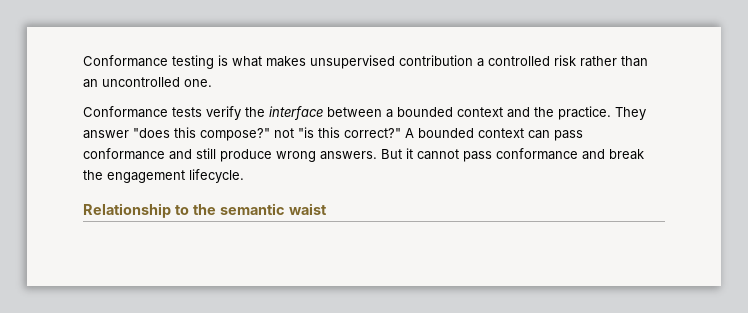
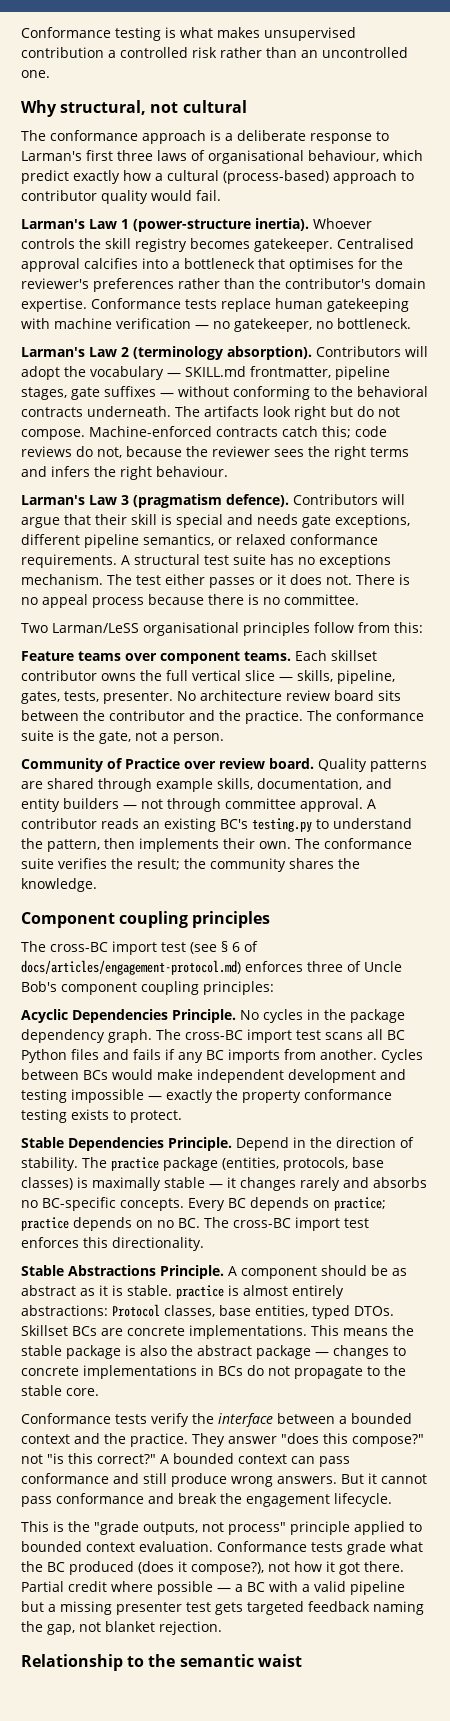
+ Why structural, not cultural
+ The conformance approach is a deliberate response to Larman's first three laws of organisational behaviour, which predict exactly how a cultural (process-based) approach to contributor quality would fail.
+ Larman's Law 1 (power-structure inertia). Whoever controls the skill registry becomes gatekeeper. Centralised approval calcifies into a bottleneck that optimises for the reviewer's preferences rather than the contributor's domain expertise. Conformance tests replace human gatekeeping with machine verification — no gatekeeper, no bottleneck.
+ Larman's Law 2 (terminology absorption). Contributors will adopt the vocabulary — SKILL.md frontmatter, pipeline stages, gate suffixes — without conforming to the behavioral contracts underneath. The artifacts look right but do not compose. Machine-enforced contracts catch this; code reviews do not, because the reviewer sees the right terms and infers the right behaviour.
+ Larman's Law 3 (pragmatism defence). Contributors will argue that their skill is special and needs gate exceptions, different pipeline semantics, or relaxed conformance requirements. A structural test suite has no exceptions mechanism. The test either passes or it does not. There is no appeal process because there is no committee.
+ Two Larman/LeSS organisational principles follow from this:
+ Feature teams over component teams. Each skillset contributor owns the full vertical slice — skills, pipeline, gates, tests, presenter. No architecture review board sits between the contributor and the practice. The conformance suite is the gate, not a person.
+ Community of Practice over review board. Quality patterns are shared through example skills, documentation, and entity builders — not through committee approval. A contributor reads an existing BC's testing.py to understand the pattern, then implements their own. The conformance suite verifies the result; the community shares the knowledge.
+ Component coupling principles
+ The cross-BC import test (see § 6 of docs/articles/engagement-protocol.md) enforces three of Uncle Bob's component coupling principles:
+ Acyclic Dependencies Principle. No cycles in the package dependency graph. The cross-BC import test scans all BC Python files and fails if any BC imports from another. Cycles between BCs would make independent development and testing impossible — exactly the property conformance testing exists to protect.
+ Stable Dependencies Principle. Depend in the direction of stability. The practice package (entities, protocols, base classes) is maximally stable — it changes rarely and absorbs no BC-specific concepts. Every BC depends on practice; practice depends on no BC. The cross-BC import test enforces this directionality.
+ Stable Abstractions Principle. A component should be as abstract as it is stable. practice is almost entirely abstractions: Protocol classes, base entities, typed DTOs. Skillset BCs are concrete implementations. This means the stable package is also the abstract package — changes to concrete implementations in BCs do not propagate to the stable core.
+ This is the "grade outputs, not process" principle applied to bounded context evaluation. Conformance tests grade what the BC produced (does it compose?), not how it got there. Partial credit where possible — a BC with a valid pipeline but a missing presenter test gets targeted feedback naming the gap, not blanket rejection.

